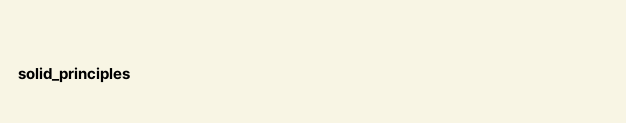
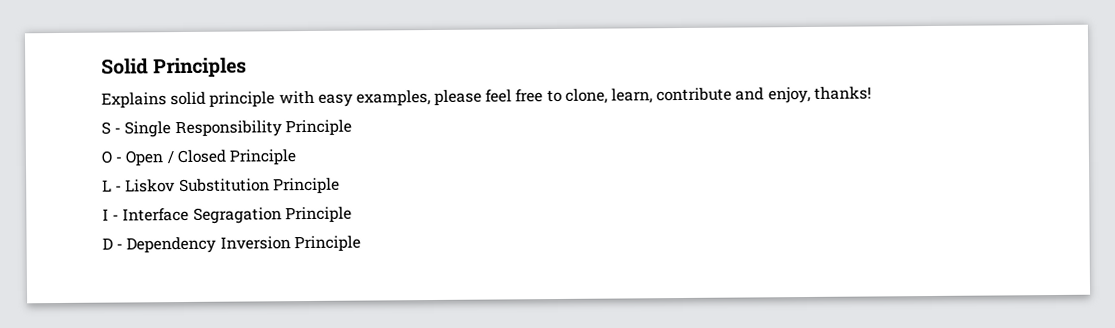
- solid_principles
+ Solid Principles
+ Explains solid principle with easy examples, please feel free to clone, learn, contribute and enjoy, thanks!
+ S - Single Responsibility Principle
+ O - Open / Closed Principle
+ L - Liskov Substitution Principle
+ I - Interface Segragation Principle
+ D - Dependency Inversion Principle

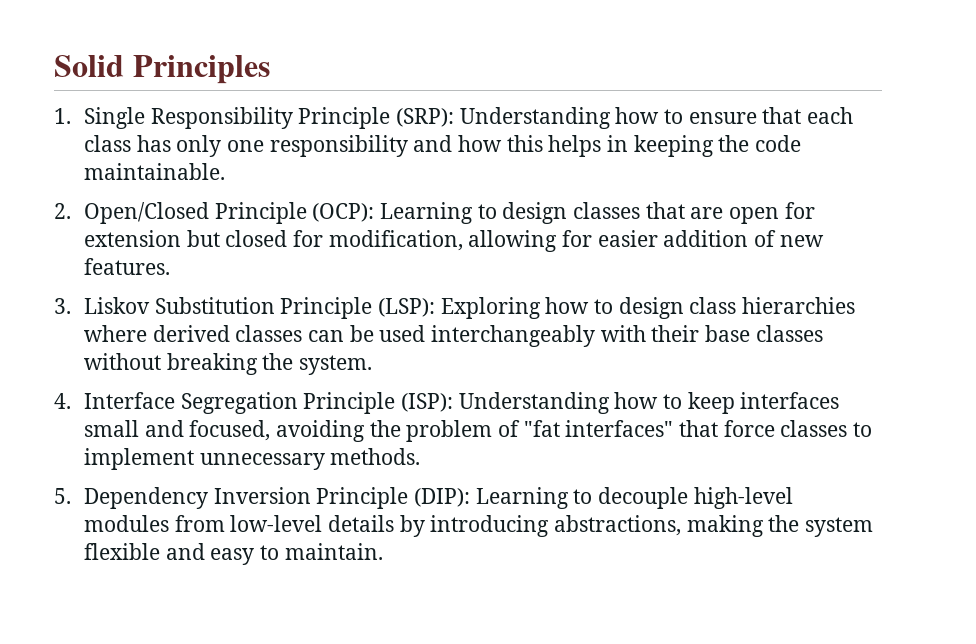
- Explains solid principle with easy examples, please feel free to clone, learn, contribute and enjoy, thanks!
- S - Single Responsibility Principle
- O - Open / Closed Principle
- L - Liskov Substitution Principle
- I - Interface Segragation Principle
- D - Dependency Inversion Principle
+ 1. Single Responsibility Principle (SRP): Understanding how to ensure that each class has only one responsibility and how this helps in keeping the code maintainable.
+ 2. Open/Closed Principle (OCP): Learning to design classes that are open for extension but closed for modification, allowing for easier addition of new features.
+ 3. Liskov Substitution Principle (LSP): Exploring how to design class hierarchies where derived classes can be used interchangeably with their base classes without breaking the system.
+ 4. Interface Segregation Principle (ISP): Understanding how to keep interfaces small and focused, avoiding the problem of "fat interfaces" that force classes to implement unnecessary methods.
+ 5. Dependency Inversion Principle (DIP): Learning to decouple high-level modules from low-level details by introducing abstractions, making the system flexible and easy to maintain.

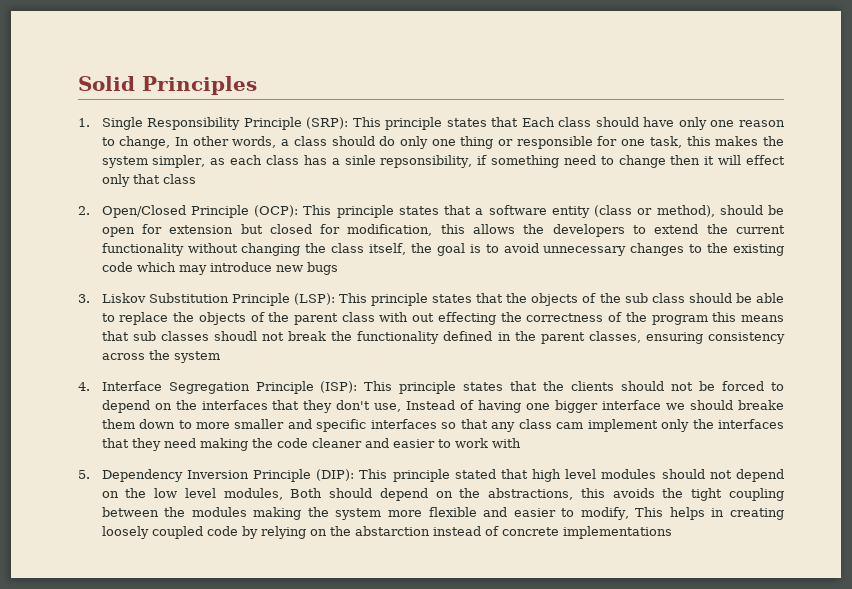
- 1. Single Responsibility Principle (SRP): Understanding how to ensure that each class has only one responsibility and how this helps in keeping the code maintainable.
- 2. Open/Closed Principle (OCP): Learning to design classes that are open for extension but closed for modification, allowing for easier addition of new features.
+ 1. Single Responsibility Principle (SRP): This principle states that Each class should have only one reason to change, In other words, a class should do only one thing or responsible for one task, this makes the system simpler, as each class has a sinle repsonsibility, if something need to change then it will effect only that class
+ 2. Open/Closed Principle (OCP): This principle states that a software entity (class or method), should be open for extension but closed for modification, this allows the developers to extend the current functionality without changing the class itself, the goal is to avoid unnecessary changes to the existing code which may introduce new bugs
- 3. Liskov Substitution Principle (LSP): Exploring how to design class hierarchies where derived classes can be used interchangeably with their base classes without breaking the system.
+ 3. Liskov Substitution Principle (LSP): This principle states that the objects of the sub class should be able to replace the objects of the parent class with out effecting the correctness of the program this means that sub classes shoudl not break the functionality defined in the parent classes, ensuring consistency across the system
- 4. Interface Segregation Principle (ISP): Understanding how to keep interfaces small and focused, avoiding the problem of "fat interfaces" that force classes to implement unnecessary methods.
+ 4. Interface Segregation Principle (ISP): This principle states that the clients should not be forced to depend on the interfaces that they don't use, Instead of having one bigger interface we should breake them down to more smaller and specific interfaces so that any class cam implement only the interfaces that they need making the code cleaner and easier to work with
- 5. Dependency Inversion Principle (DIP): Learning to decouple high-level modules from low-level details by introducing abstractions, making the system flexible and easy to maintain.
+ 5. Dependency Inversion Principle (DIP): This principle stated that high level modules should not depend on the low level modules, Both should depend on the abstractions, this avoids the tight coupling between the modules making the system more flexible and easier to modify, This helps in creating loosely coupled code by relying on the abstarction instead of concrete implementations

